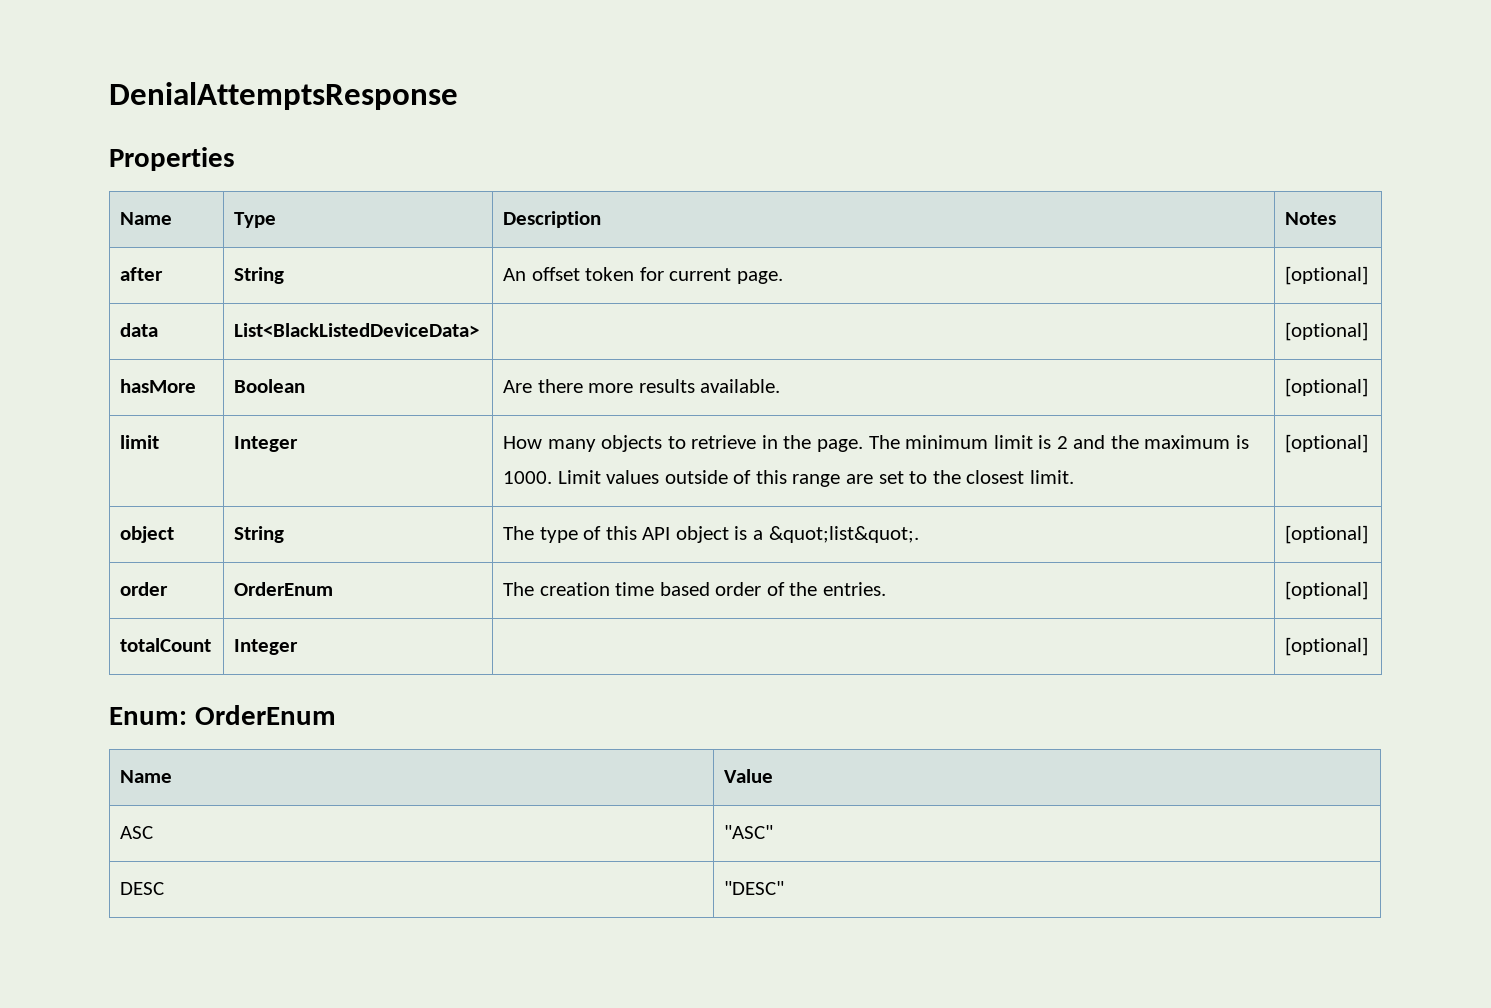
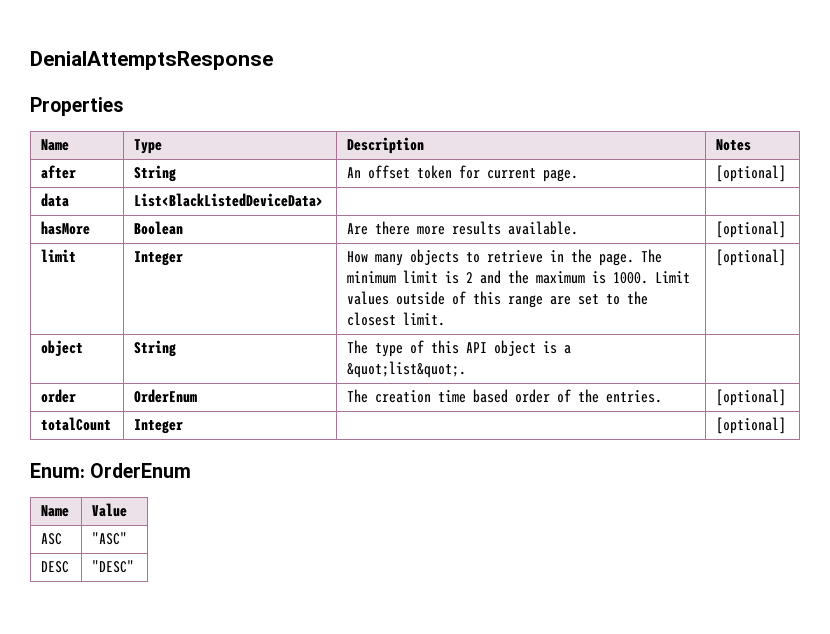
- data | List<BlackListedDeviceData> | | [optional]
+ data | List<BlackListedDeviceData> | |
- object | String | The type of this API object is a &quot;list&quot;. | [optional]
+ object | String | The type of this API object is a &quot;list&quot;. |

